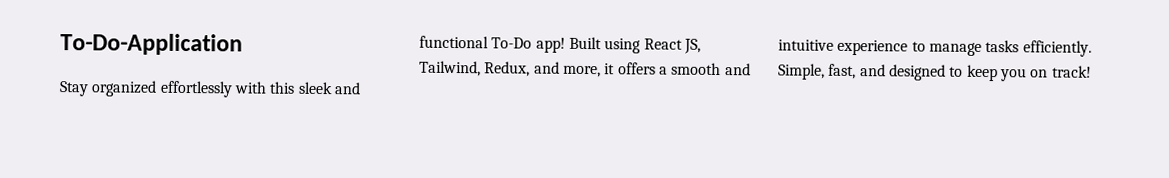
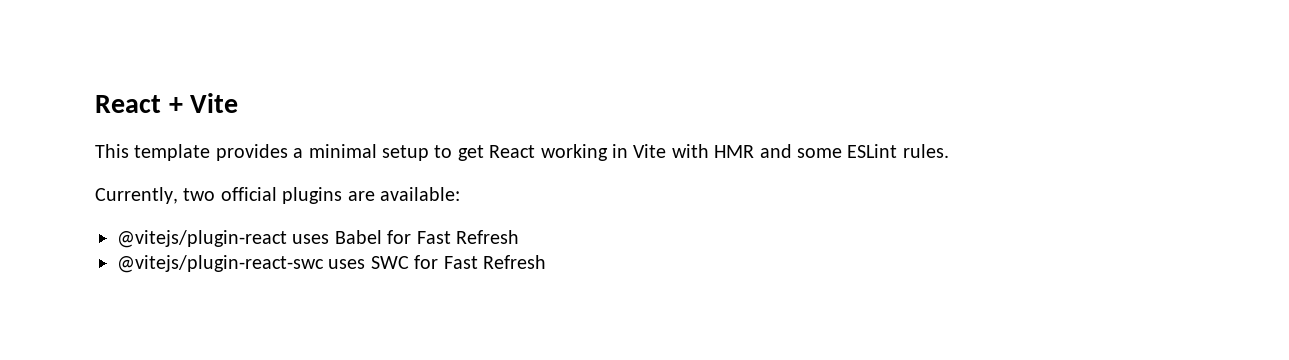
- To-Do-Application
- Stay organized effortlessly with this sleek and functional To-Do app! Built using React JS, Tailwind, Redux, and more, it offers a smooth and intuitive experience to manage tasks efficiently. Simple, fast, and designed to keep you on track!
+ React + Vite
+ This template provides a minimal setup to get React working in Vite with HMR and some ESLint rules.
+ Currently, two official plugins are available:
+ @vitejs/plugin-react uses Babel for Fast Refresh
+ @vitejs/plugin-react-swc uses SWC for Fast Refresh

